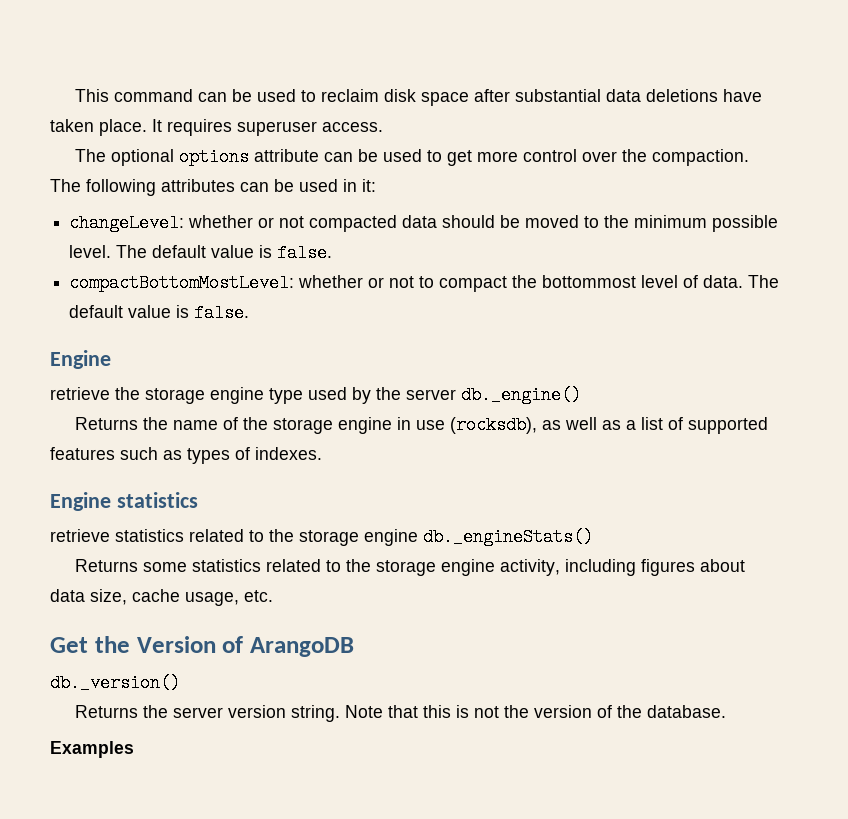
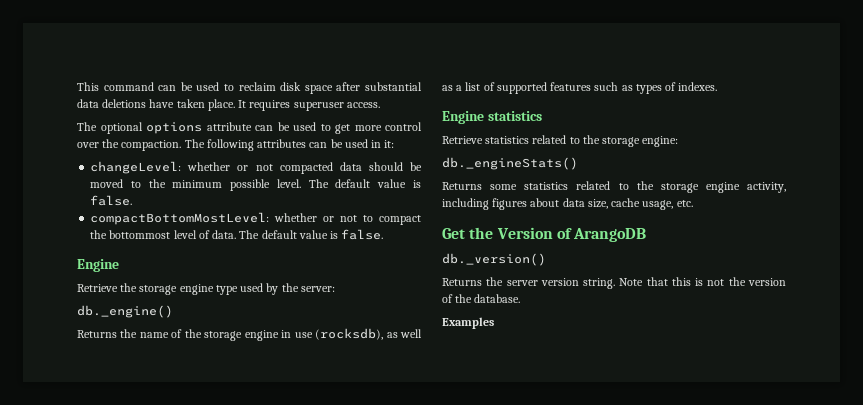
- retrieve the storage engine type used by the server db._engine()
+ Retrieve the storage engine type used by the server:
+ db._engine()
- retrieve statistics related to the storage engine db._engineStats()
+ Retrieve statistics related to the storage engine:
+ db._engineStats()

